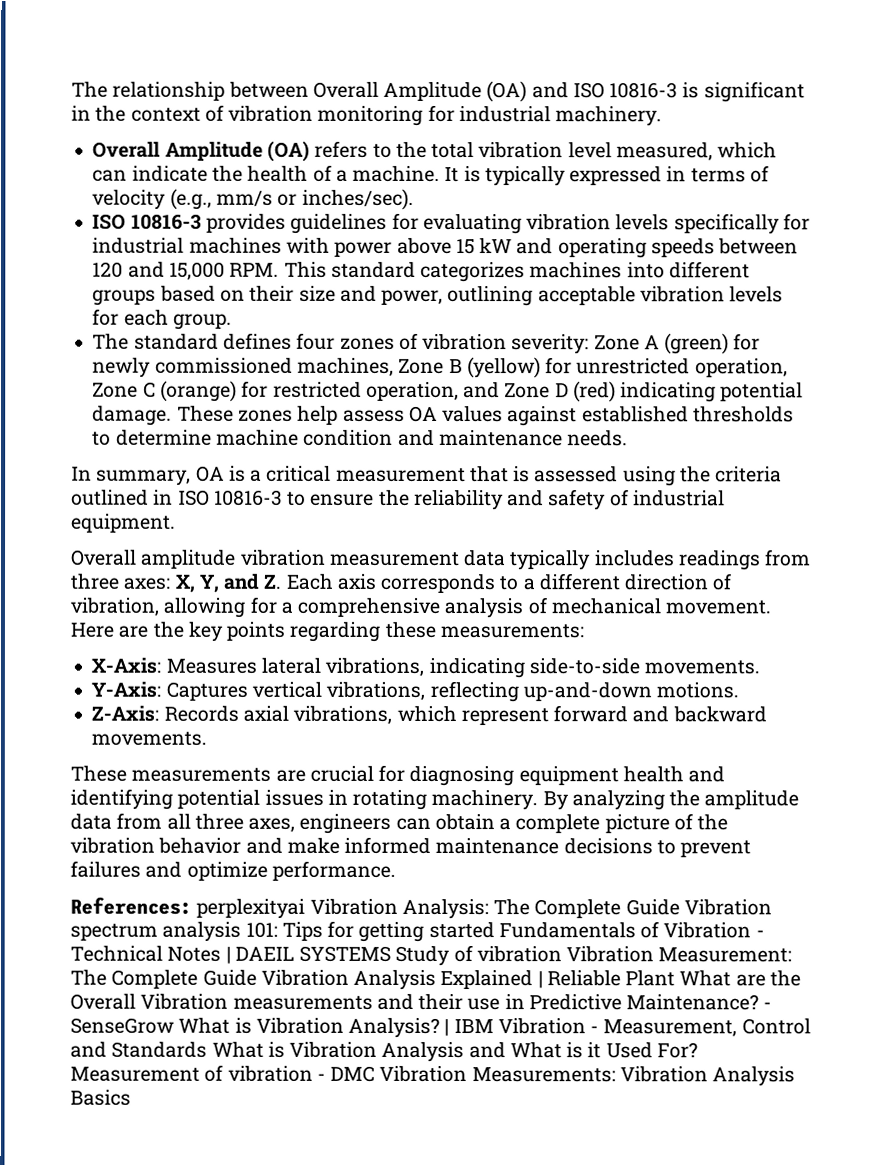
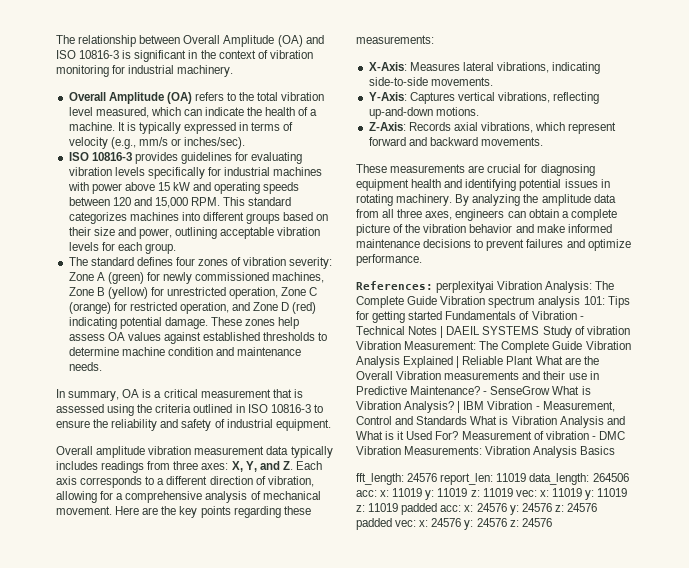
+ fft_length: 24576 report_len: 11019 data_length: 264506 acc: x: 11019 y: 11019 z: 11019 vec: x: 11019 y: 11019 z: 11019 padded acc: x: 24576 y: 24576 z: 24576 padded vec: x: 24576 y: 24576 z: 24576

